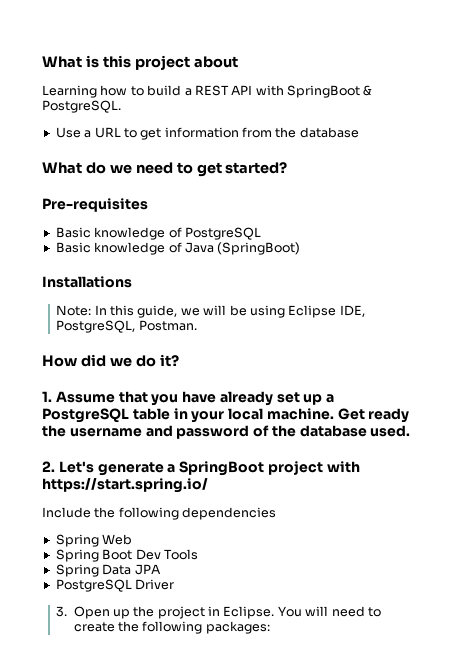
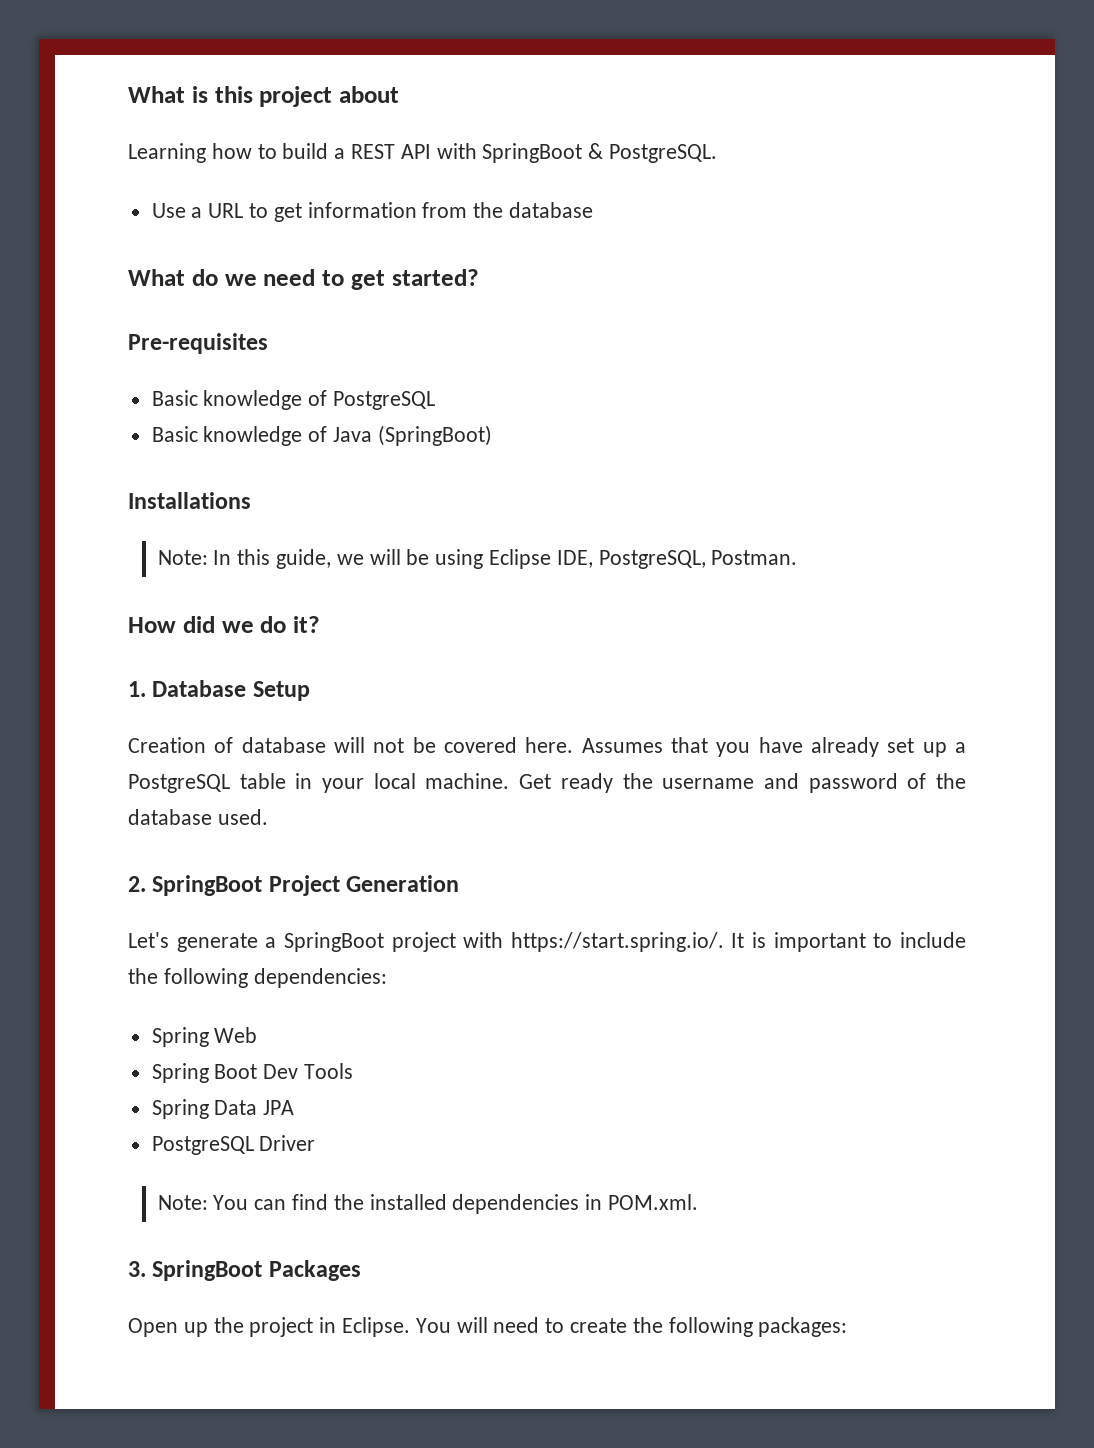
- 1. Assume that you have already set up a PostgreSQL table in your local machine.
+ 1. Database Setup
+ Creation of database will not be covered here. Assumes that you have already set up a PostgreSQL table in your local machine.
- 2. Let's generate a SpringBoot project with https://start.spring.io/
- Include the following dependencies
+ 2. SpringBoot Project Generation
+ Let's generate a SpringBoot project with https://start.spring.io/. It is important to include the following dependencies:
- 3. Open up the project in Eclipse.
+ Note: You can find the installed dependencies in POM.xml.
+ 3. SpringBoot Packages
+ Open up the project in Eclipse.

